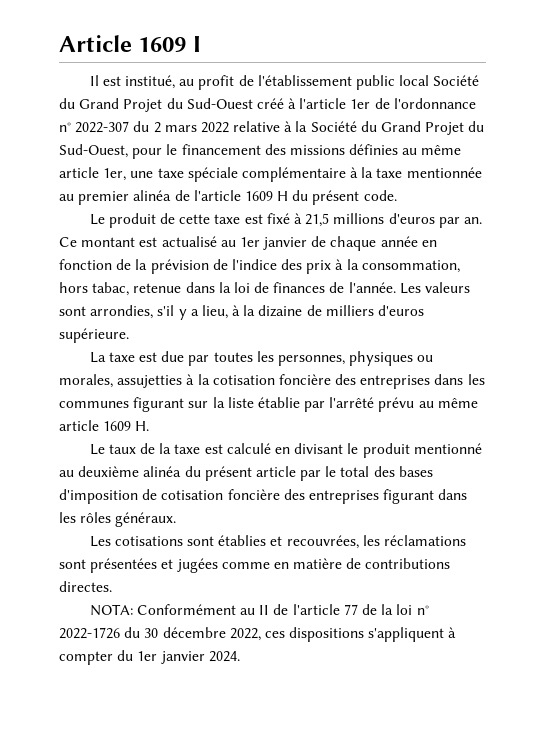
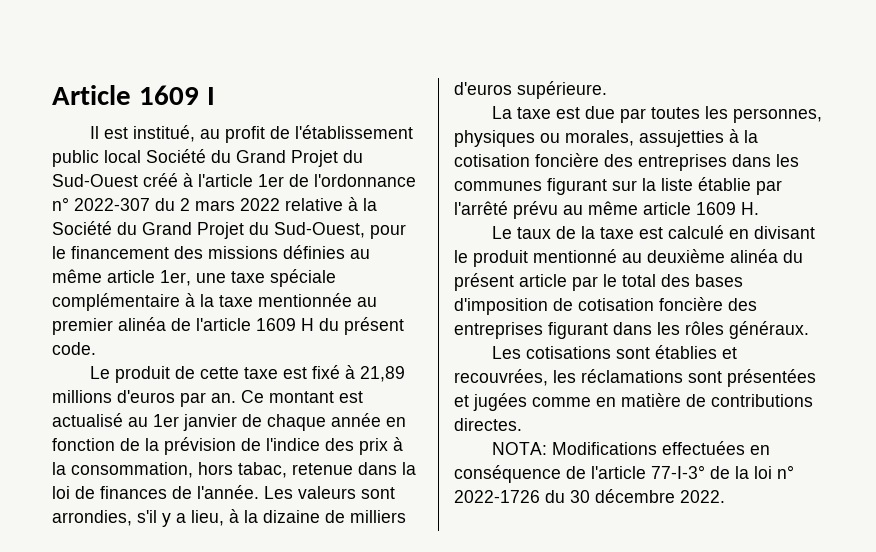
- Le produit de cette taxe est fixé à 21,5 millions d'euros par an.
+ Le produit de cette taxe est fixé à 21,89 millions d'euros par an.
- NOTA: Conformément au II de l'article 77 de la loi n° 2022-1726 du 30 décembre 2022, ces dispositions s'appliquent à compter du 1er janvier 2024.
+ NOTA: Modifications effectuées en conséquence de l'article 77-I-3° de la loi n° 2022-1726 du 30 décembre 2022.

